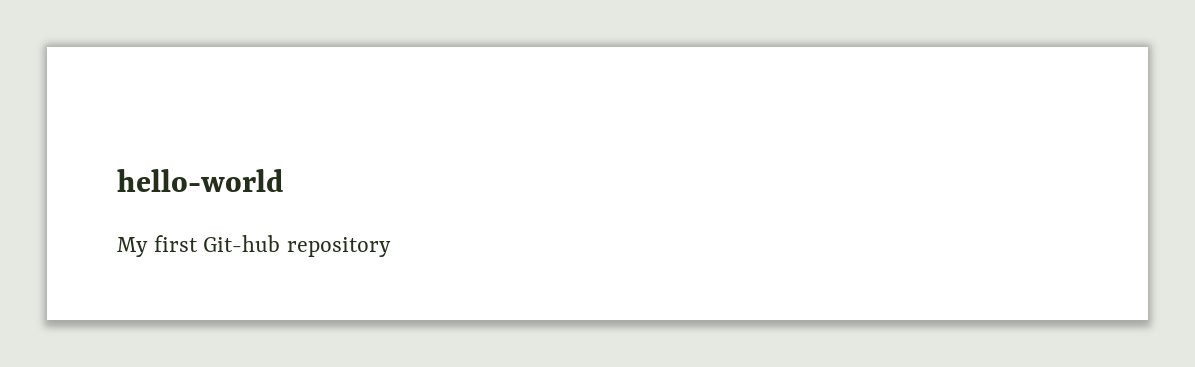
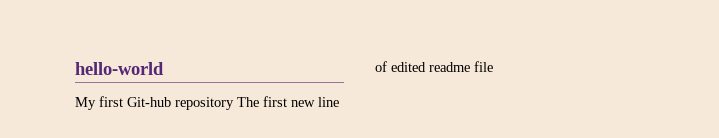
- My first Git-hub repository
+ My first Git-hub repository The first new line of edited readme file

